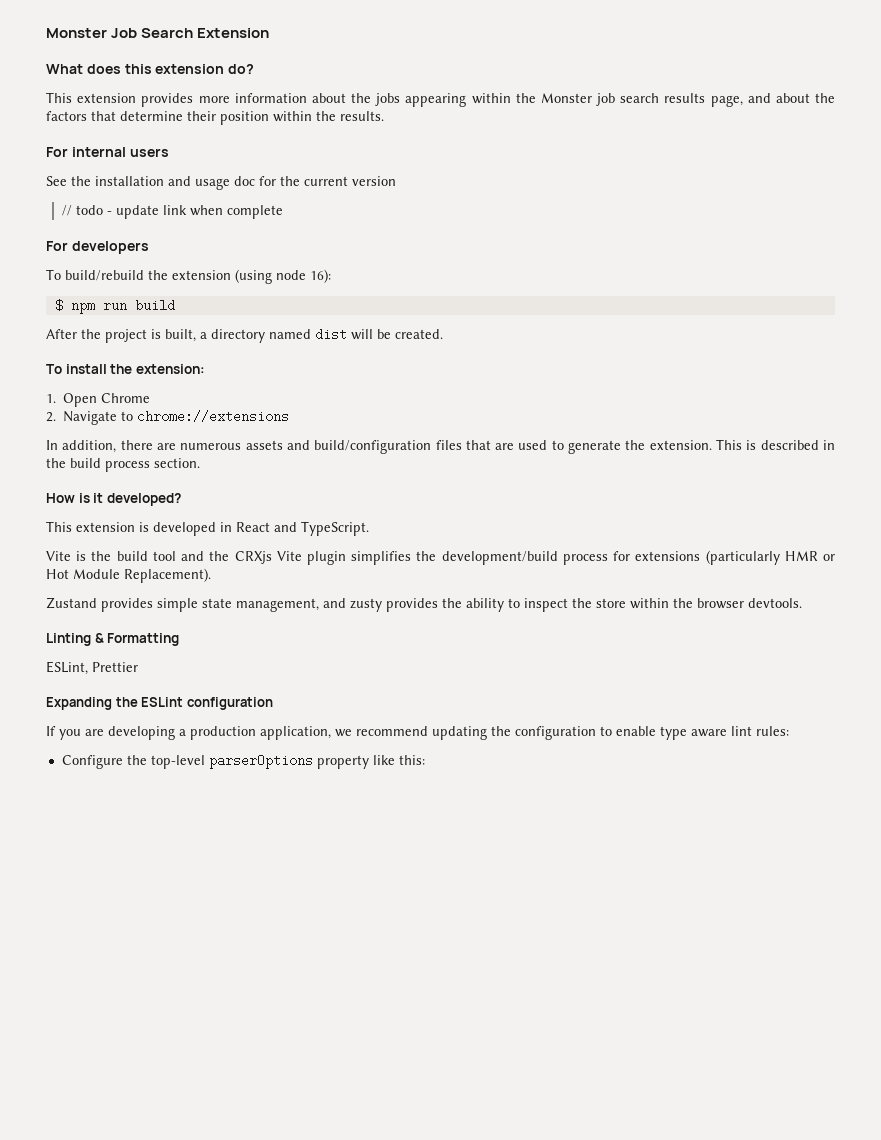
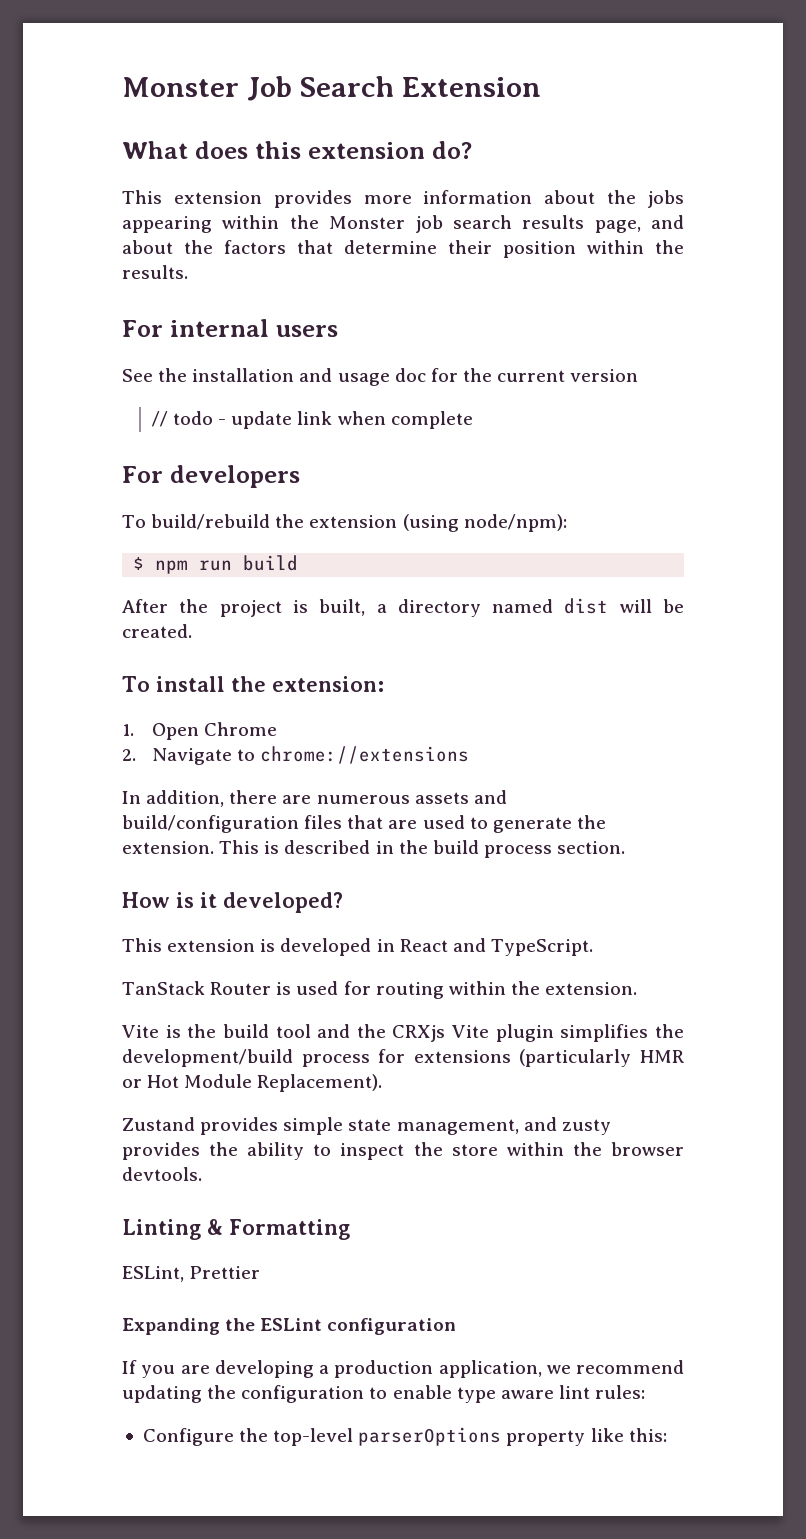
- To build/rebuild the extension (using node 16):
+ To build/rebuild the extension (using node/npm):
+ TanStack Router is used for routing within the extension.

